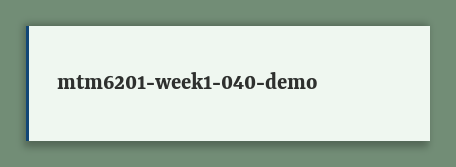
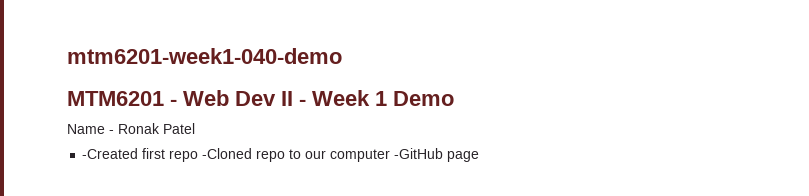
+ MTM6201 - Web Dev II - Week 1 Demo
+ Name - Ronak Patel
+ -Created first repo -Cloned repo to our computer -GitHub page

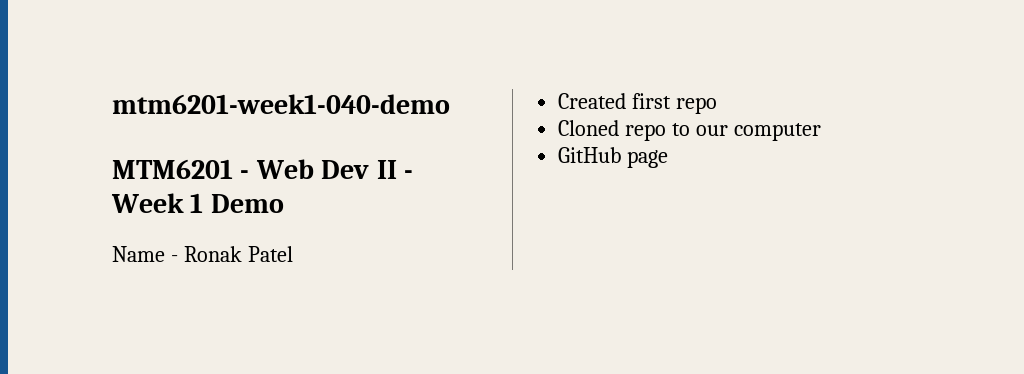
- -Created first repo -Cloned repo to our computer -GitHub page
+ Created first repo
+ Cloned repo to our computer
+ GitHub page

